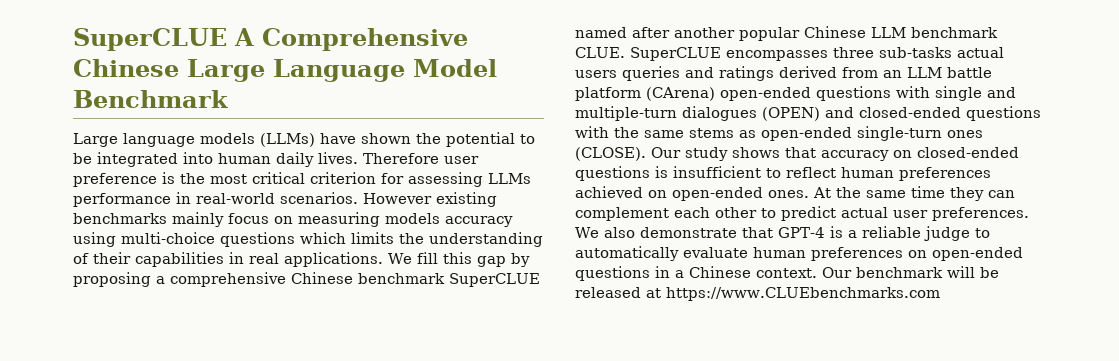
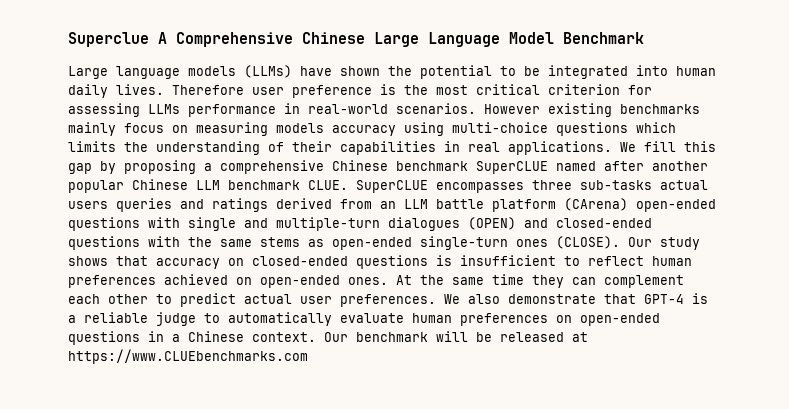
- SuperCLUE A Comprehensive Chinese Large Language Model Benchmark
+ Superclue A Comprehensive Chinese Large Language Model Benchmark

